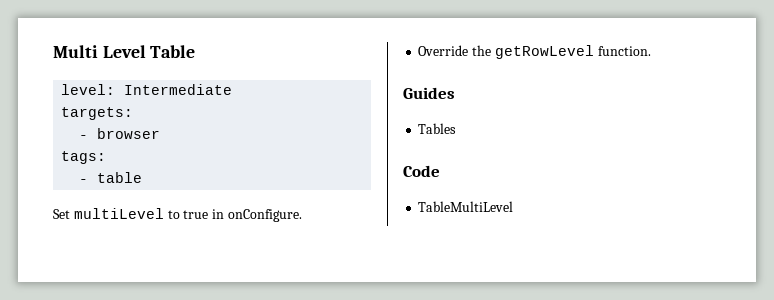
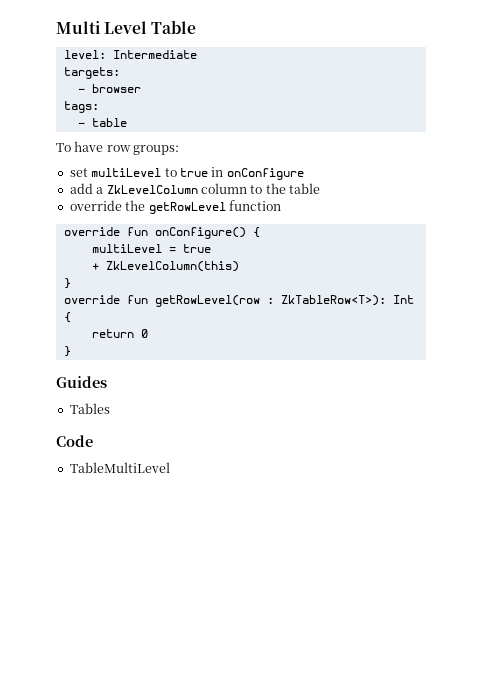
- Set multiLevel to true in onConfigure.
- Override the getRowLevel function.
+ To have row groups:
+ set multiLevel to true in onConfigure
+ add a ZkLevelColumn column to the table
+ override the getRowLevel function
+ override fun onConfigure() {
+ multiLevel = true
+ + ZkLevelColumn(this)
+ }
+ override fun getRowLevel(row : ZkTableRow<T>): Int {
+ return 0
+ }

